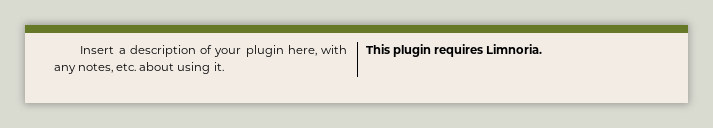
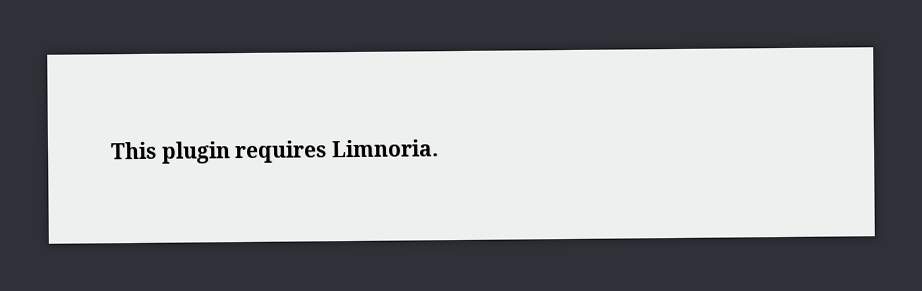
- Insert a description of your plugin here, with any notes, etc. about using it.

